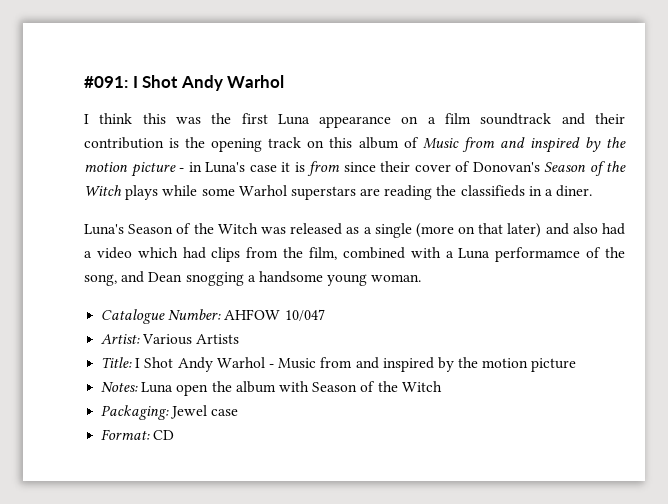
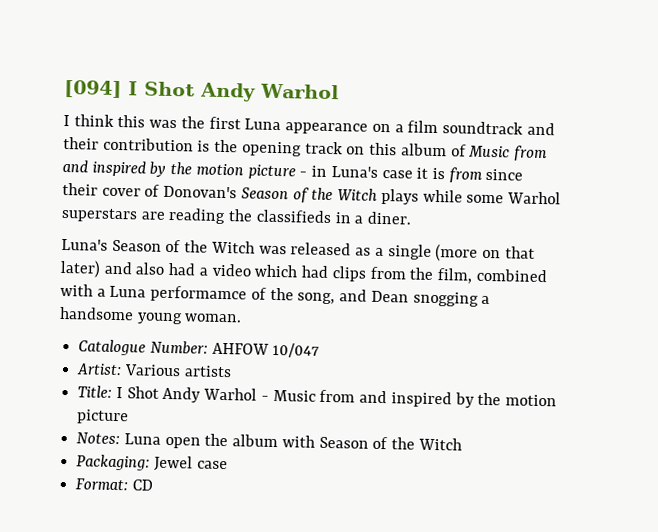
- #091: I Shot Andy Warhol
+ [094] I Shot Andy Warhol
- Artist: Various Artists
+ Artist: Various artists

